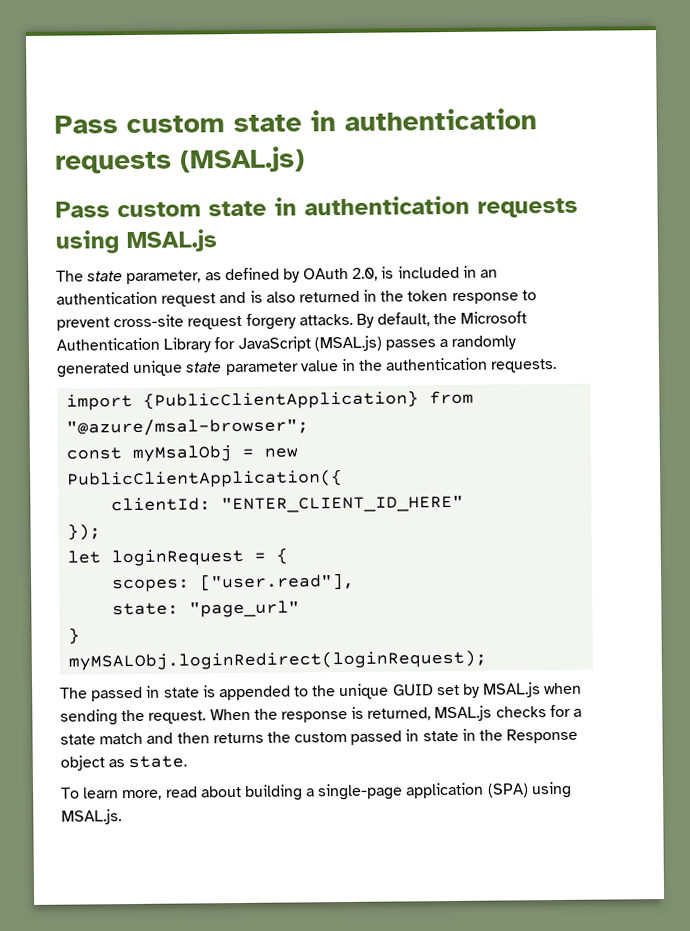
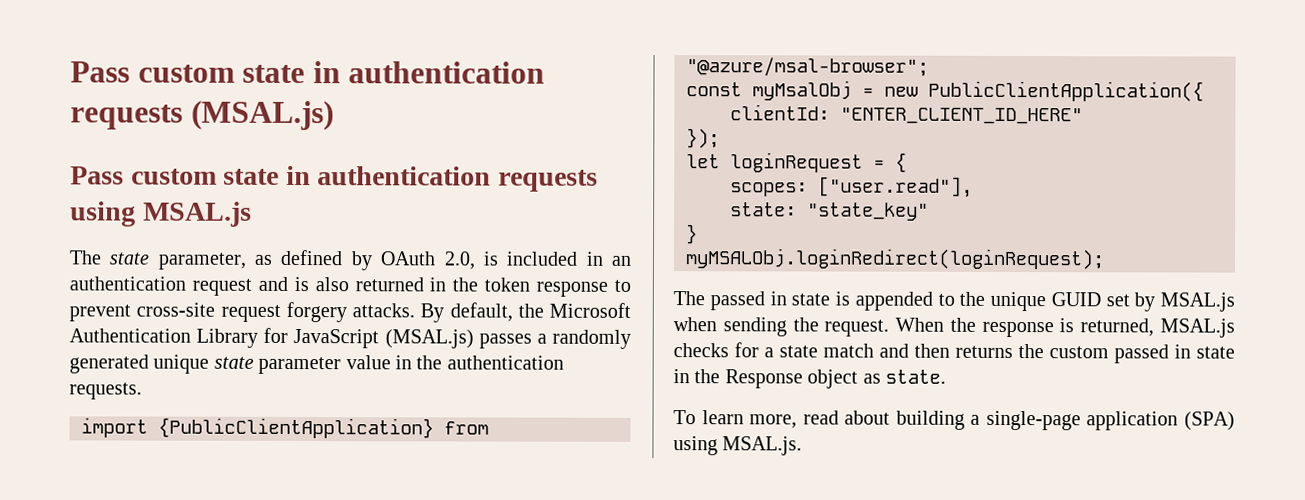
- state: "page_url"
+ state: "state_key"

